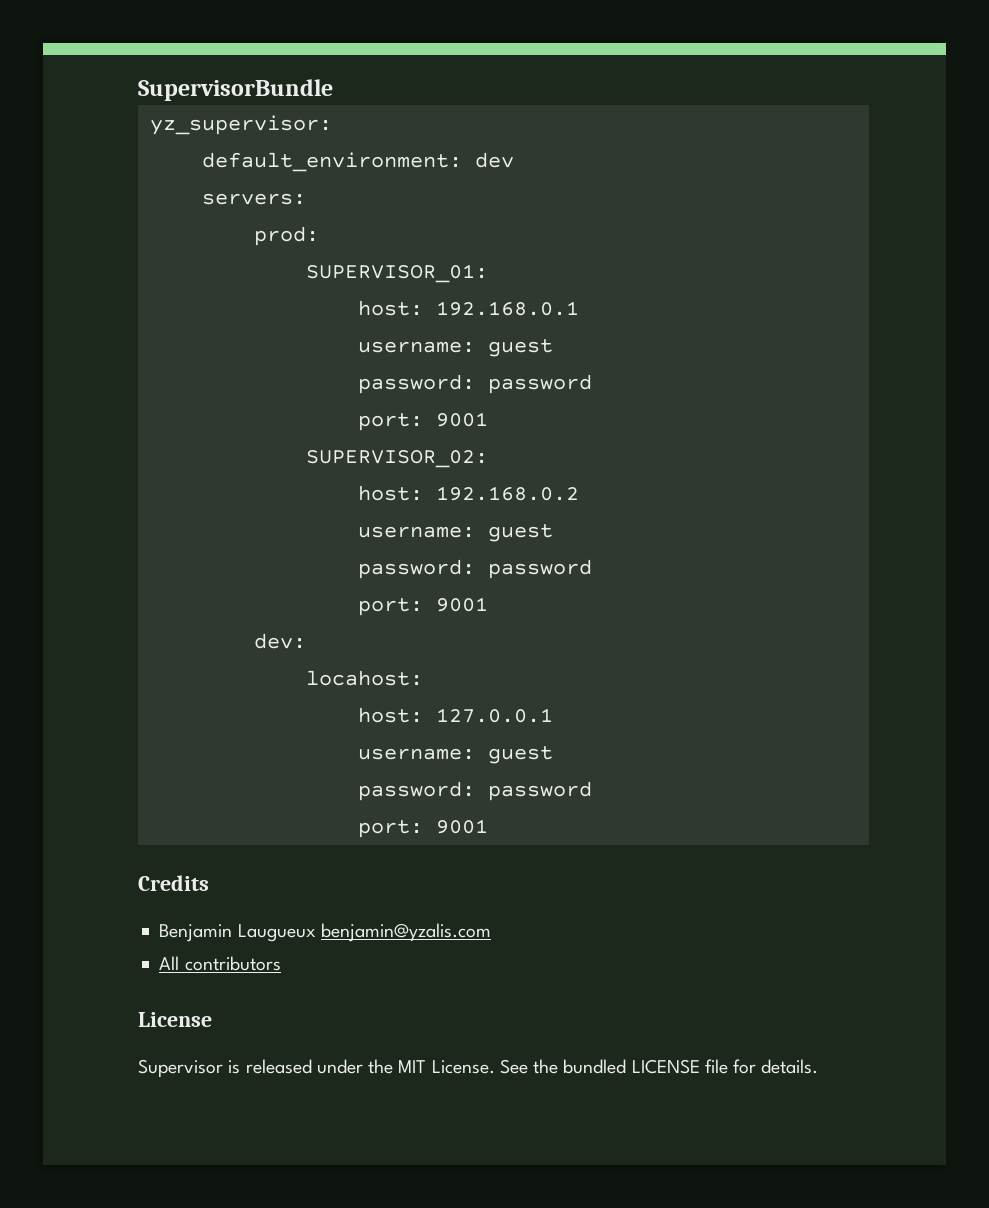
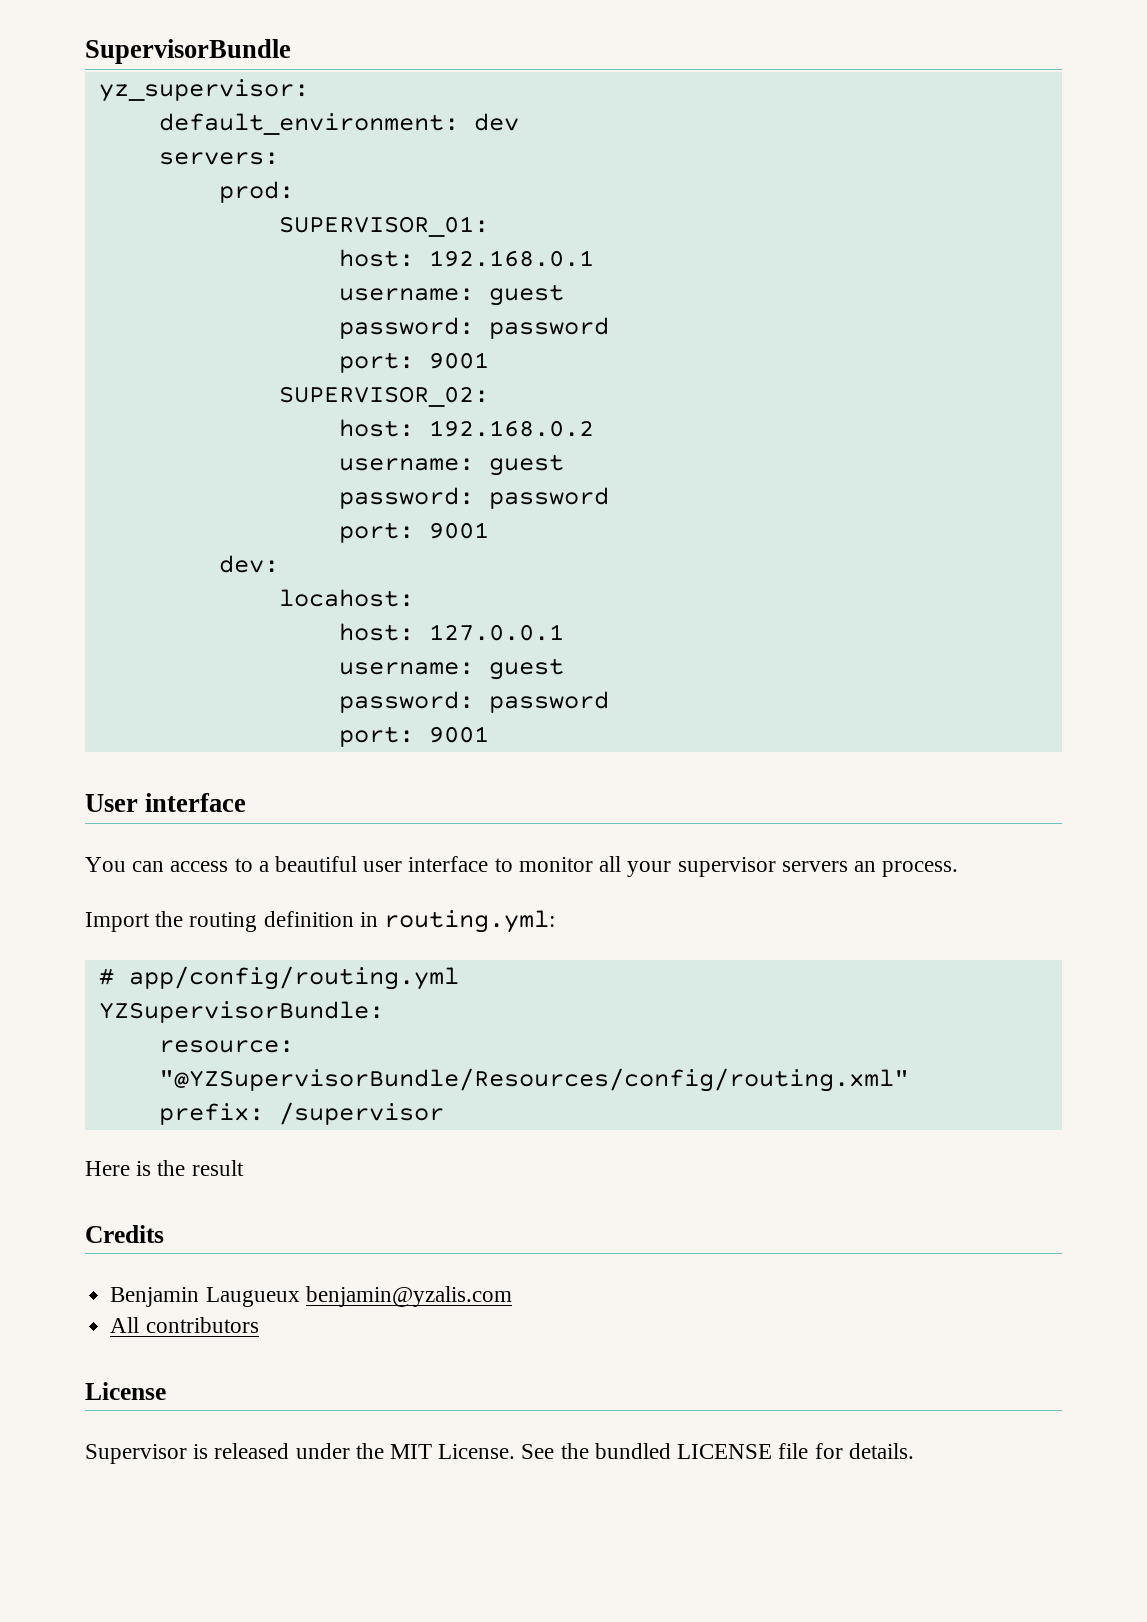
+ User interface
+ You can access to a beautiful user interface to monitor all your supervisor servers an process.
+ Import the routing definition in routing.yml:
+ # app/config/routing.yml
+ YZSupervisorBundle:
+ resource: "@YZSupervisorBundle/Resources/config/routing.xml"
+ prefix: /supervisor
+ Here is the result

